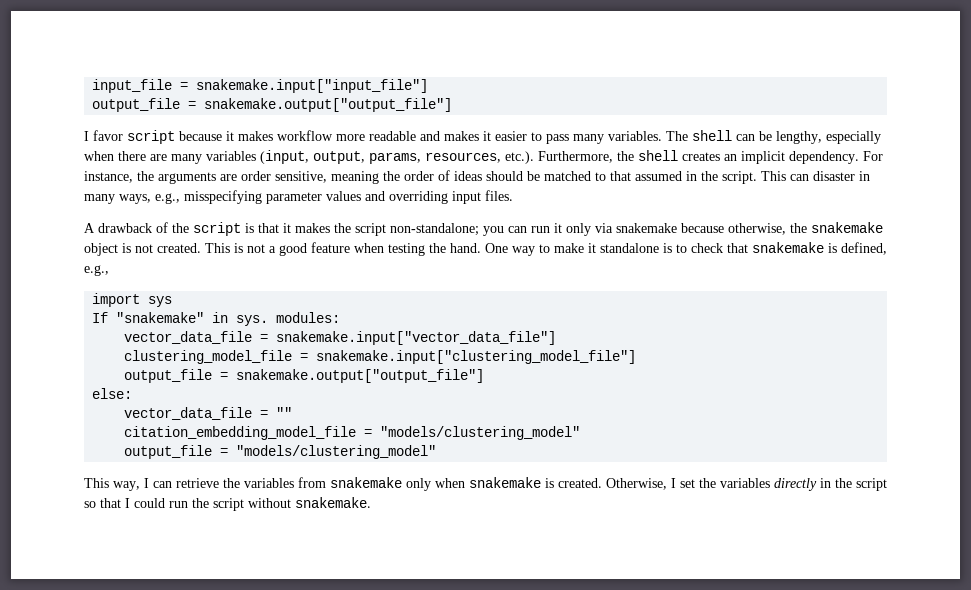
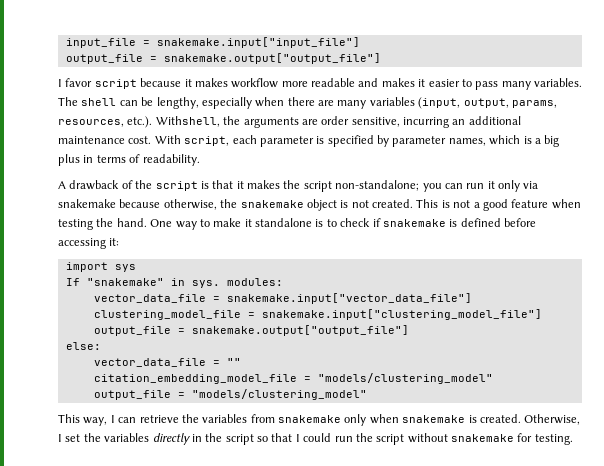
- The shell can be lengthy, especially when there are many variables (input, output, params, resources, etc.). Furthermore, the shell creates an implicit dependency. For instance, the arguments are order sensitive, meaning the order of ideas should be matched to that assumed in the script. This can disaster in many ways, e.g., misspecifying parameter values and overriding input files.
+ The shell can be lengthy, especially when there are many variables (input, output, params, resources, etc.). Withshell, the arguments are order sensitive, incurring an additional maintenance cost. With script, each parameter is specified by parameter names, which is a big plus in terms of readability.
- One way to make it standalone is to check that snakemake is defined, e.g.,
+ One way to make it standalone is to check if snakemake is defined before accessing it:
- Otherwise, I set the variables directly in the script so that I could run the script without snakemake.
+ Otherwise, I set the variables directly in the script so that I could run the script without snakemake for testing.

